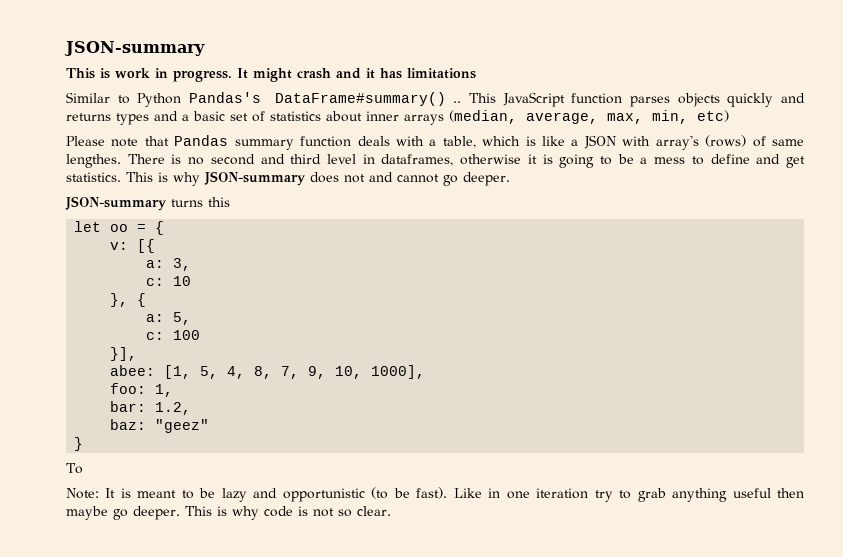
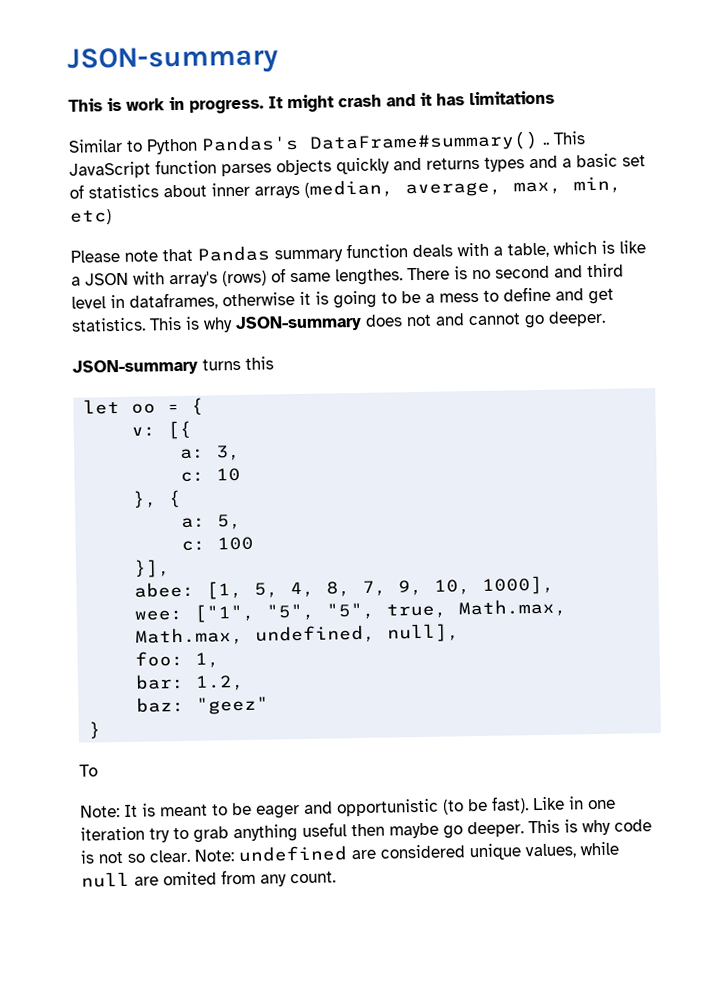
+ wee: ["1", "5", "5", true, Math.max, Math.max, undefined, null],
- Note: It is meant to be lazy and opportunistic (to be fast).
+ Note: It is meant to be eager and opportunistic (to be fast).
+ Note: undefined are considered unique values, while null are omited from any count.

